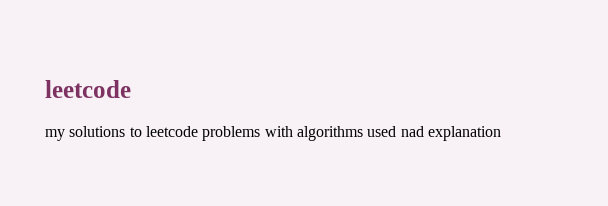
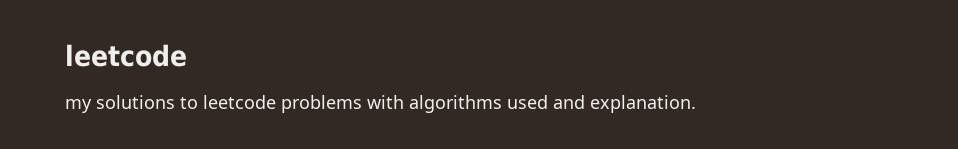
- my solutions to leetcode problems with algorithms used nad explanation
+ my solutions to leetcode problems with algorithms used and explanation.

